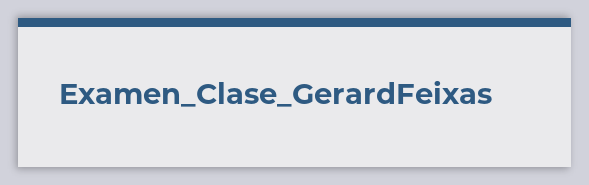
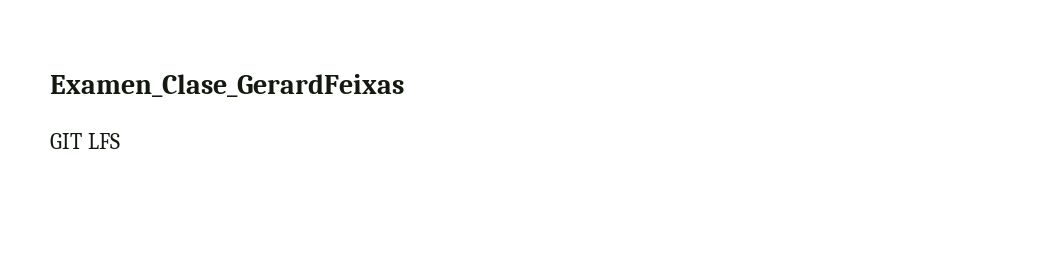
+ GIT LFS

